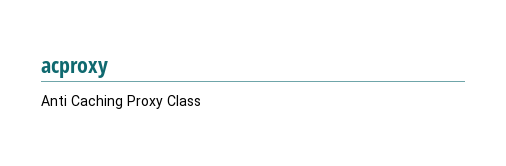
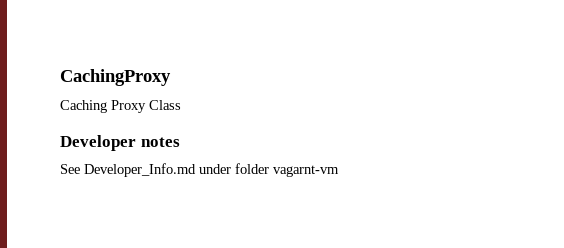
- acproxy
- Anti Caching Proxy Class
+ CachingProxy
+ Caching Proxy Class
+ Developer notes
+ See Developer_Info.md under folder vagarnt-vm

